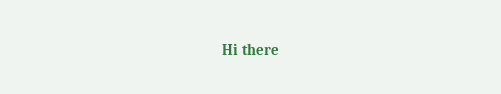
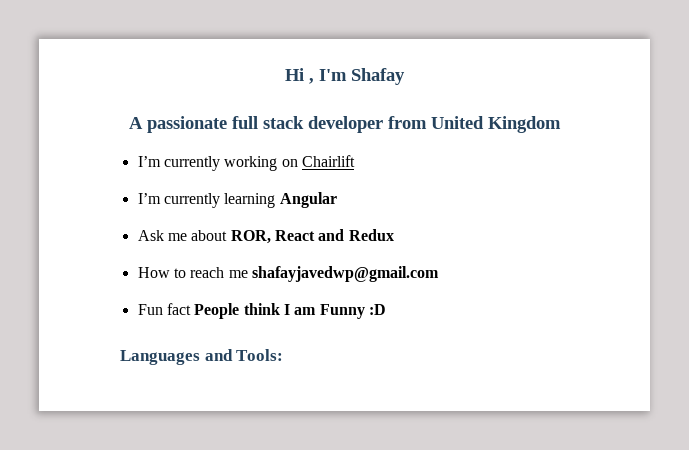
- Hi there
+ Hi , I'm Shafay
+ A passionate full stack developer from United Kingdom
+ I’m currently working on Chairlift
+ I’m currently learning Angular
+ Ask me about ROR, React and Redux
+ How to reach me shafayjavedwp@gmail.com
+ Fun fact People think I am Funny :D
+ Languages and Tools:

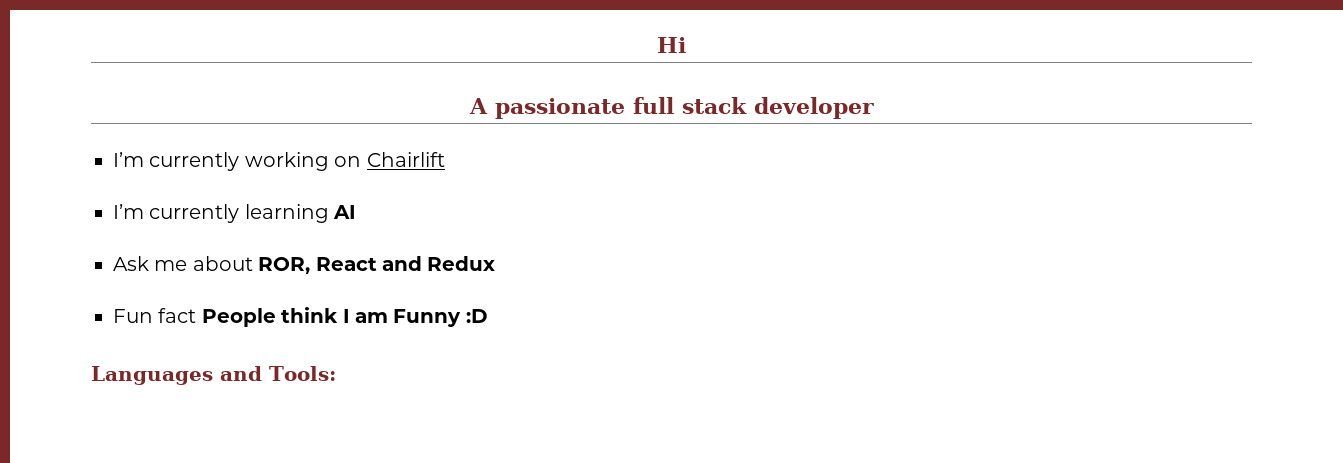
- Hi , I'm Shafay
+ Hi
- A passionate full stack developer from United Kingdom
+ A passionate full stack developer
- I’m currently learning Angular
+ I’m currently learning AI
- How to reach me shafayjavedwp@gmail.com

